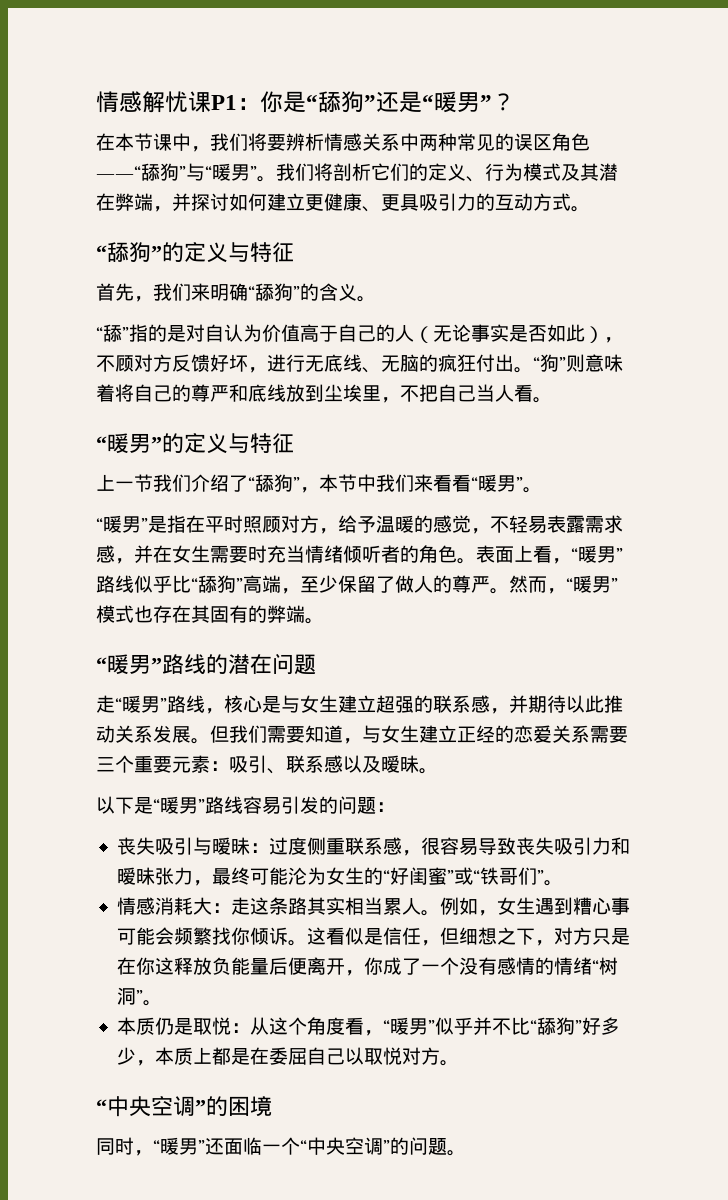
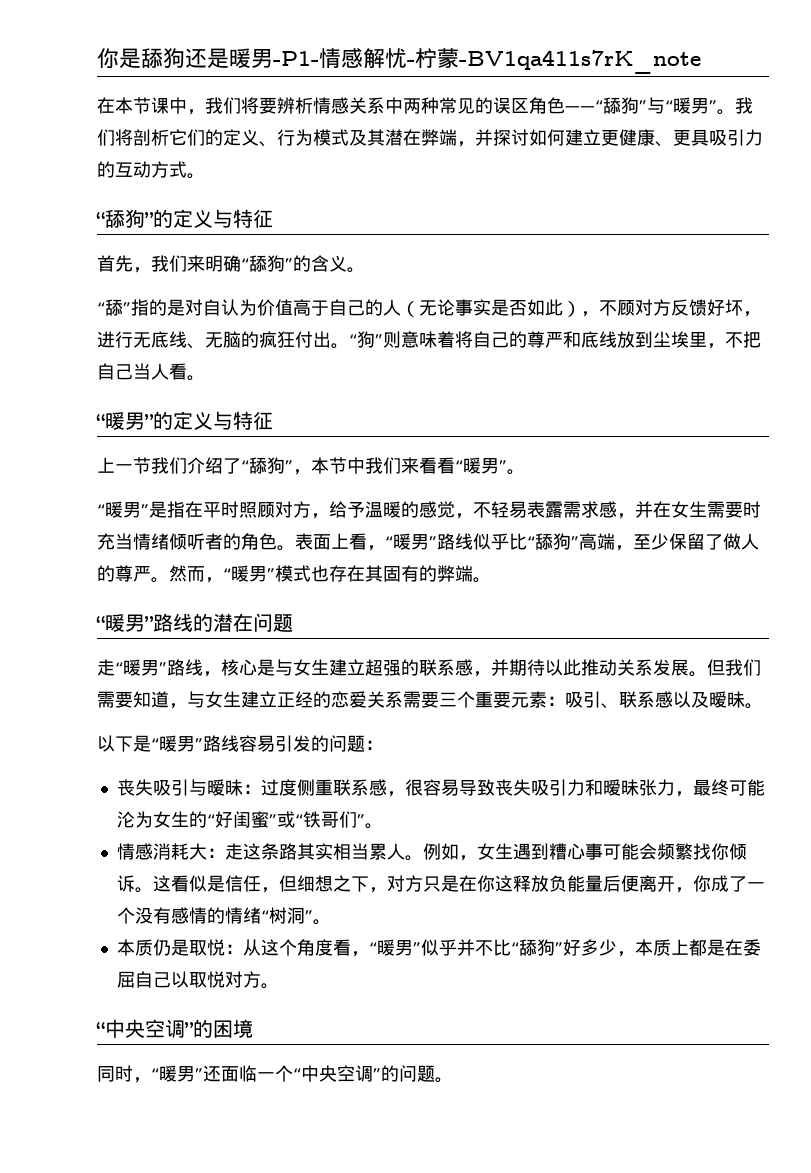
- 情感解忧课P1：你是“舔狗”还是“暖男”？
+ 你是舔狗还是暖男-P1-情感解忧-柠蒙-BV1qa411s7rK_note

